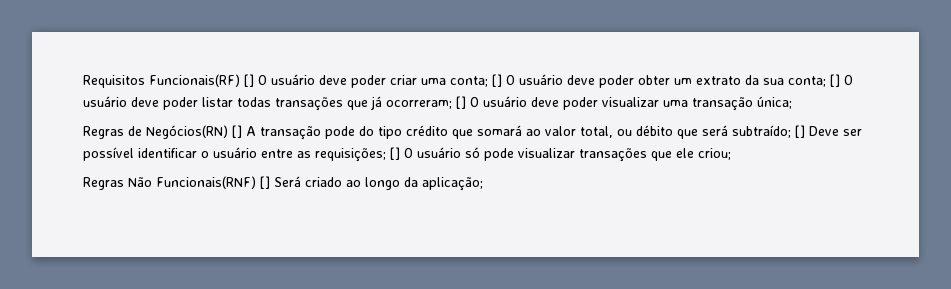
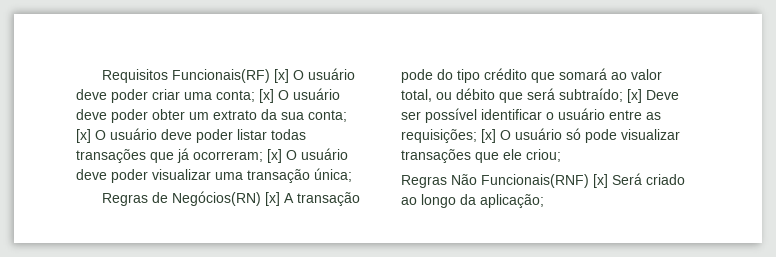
- Requisitos Funcionais(RF) [] O usuário deve poder criar uma conta; [] O usuário deve poder obter um extrato da sua conta; [] O usuário deve poder listar todas transações que já ocorreram; [] O usuário deve poder visualizar uma transação única;
+ Requisitos Funcionais(RF) [x] O usuário deve poder criar uma conta; [x] O usuário deve poder obter um extrato da sua conta; [x] O usuário deve poder listar todas transações que já ocorreram; [x] O usuário deve poder visualizar uma transação única;
- Regras de Negócios(RN) [] A transação pode do tipo crédito que somará ao valor total, ou débito que será subtraído; [] Deve ser possível identificar o usuário entre as requisições; [] O usuário só pode visualizar transações que ele criou;
+ Regras de Negócios(RN) [x] A transação pode do tipo crédito que somará ao valor total, ou débito que será subtraído; [x] Deve ser possível identificar o usuário entre as requisições; [x] O usuário só pode visualizar transações que ele criou;
- Regras Não Funcionais(RNF) [] Será criado ao longo da aplicação;
+ Regras Não Funcionais(RNF) [x] Será criado ao longo da aplicação;

